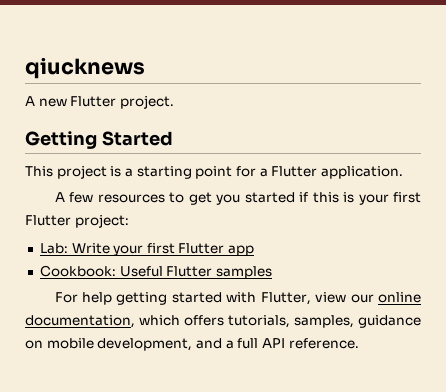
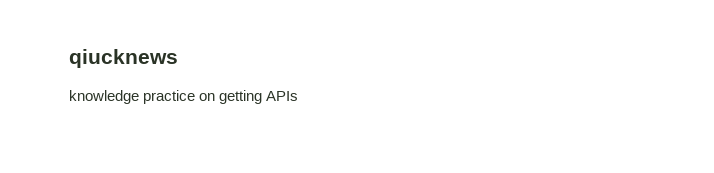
- A new Flutter project.
- Getting Started
- This project is a starting point for a Flutter application.
- A few resources to get you started if this is your first Flutter project:
- Lab: Write your first Flutter app
- Cookbook: Useful Flutter samples
- For help getting started with Flutter, view our online documentation, which offers tutorials, samples, guidance on mobile development, and a full API reference.
+ knowledge practice on getting APIs

